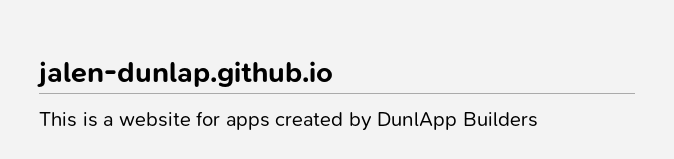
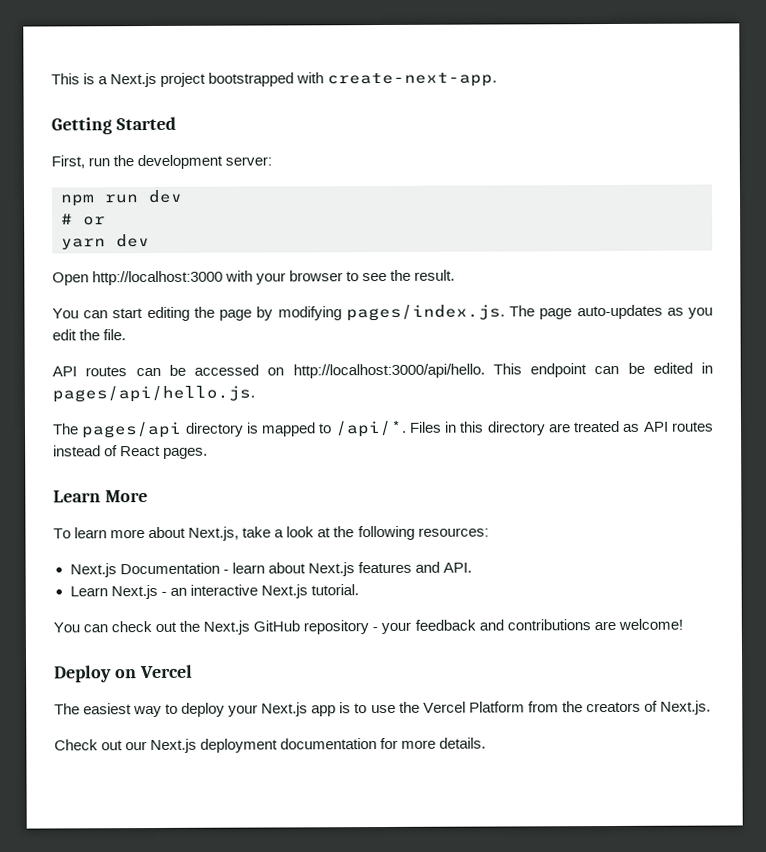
- jalen-dunlap.github.io
- This is a website for apps created by DunlApp Builders
+ This is a Next.js project bootstrapped with create-next-app.
+ Getting Started
+ First, run the development server:
+ npm run dev
+ # or
+ yarn dev
+ Open http://localhost:3000 with your browser to see the result.
+ You can start editing the page by modifying pages/index.js. The page auto-updates as you edit the file.
+ API routes can be accessed on http://localhost:3000/api/hello. This endpoint can be edited in pages/api/hello.js.
+ The pages/api directory is mapped to /api/*. Files in this directory are treated as API routes instead of React pages.
+ Learn More
+ To learn more about Next.js, take a look at the following resources:
+ Next.js Documentation - learn about Next.js features and API.
+ Learn Next.js - an interactive Next.js tutorial.
+ You can check out the Next.js GitHub repository - your feedback and contributions are welcome!
+ Deploy on Vercel
+ The easiest way to deploy your Next.js app is to use the Vercel Platform from the creators of Next.js.
+ Check out our Next.js deployment documentation for more details.

